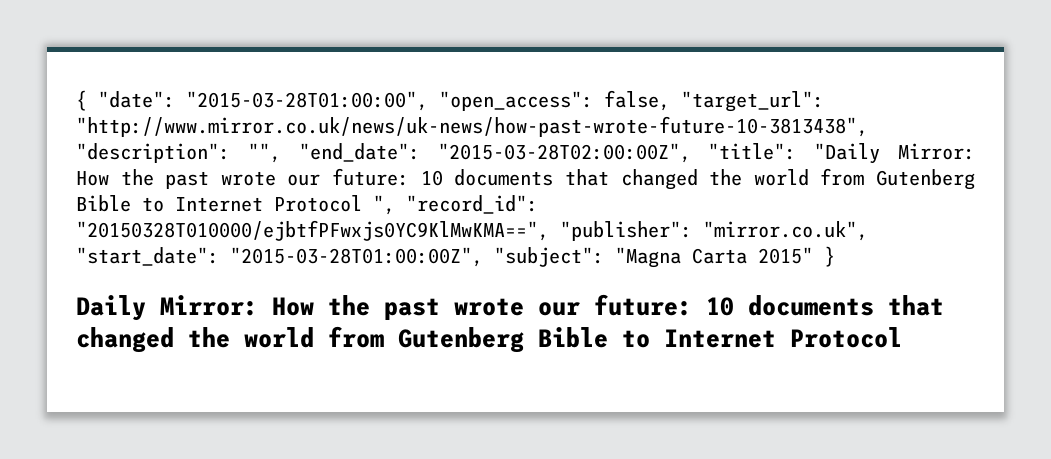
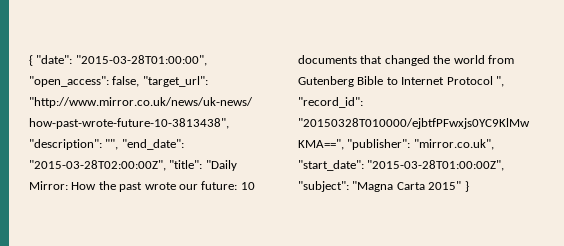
- Daily Mirror: How the past wrote our future: 10 documents that changed the world from Gutenberg Bible to Internet Protocol

